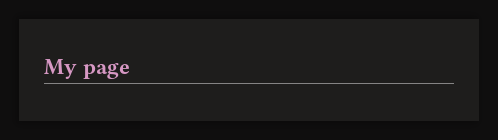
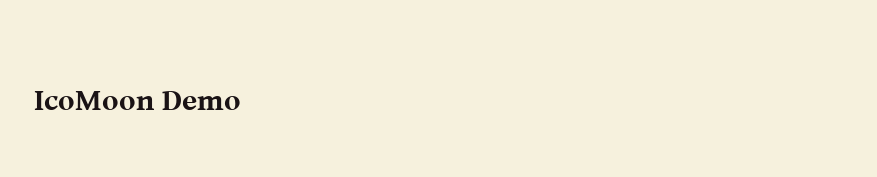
- My page
+ IcoMoon Demo

